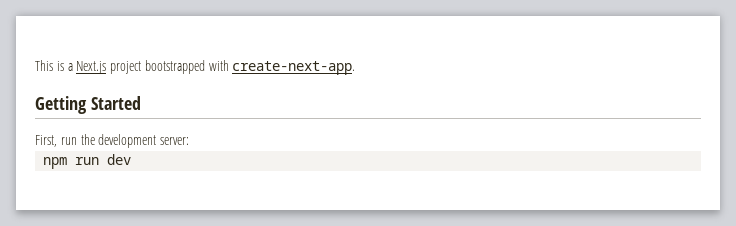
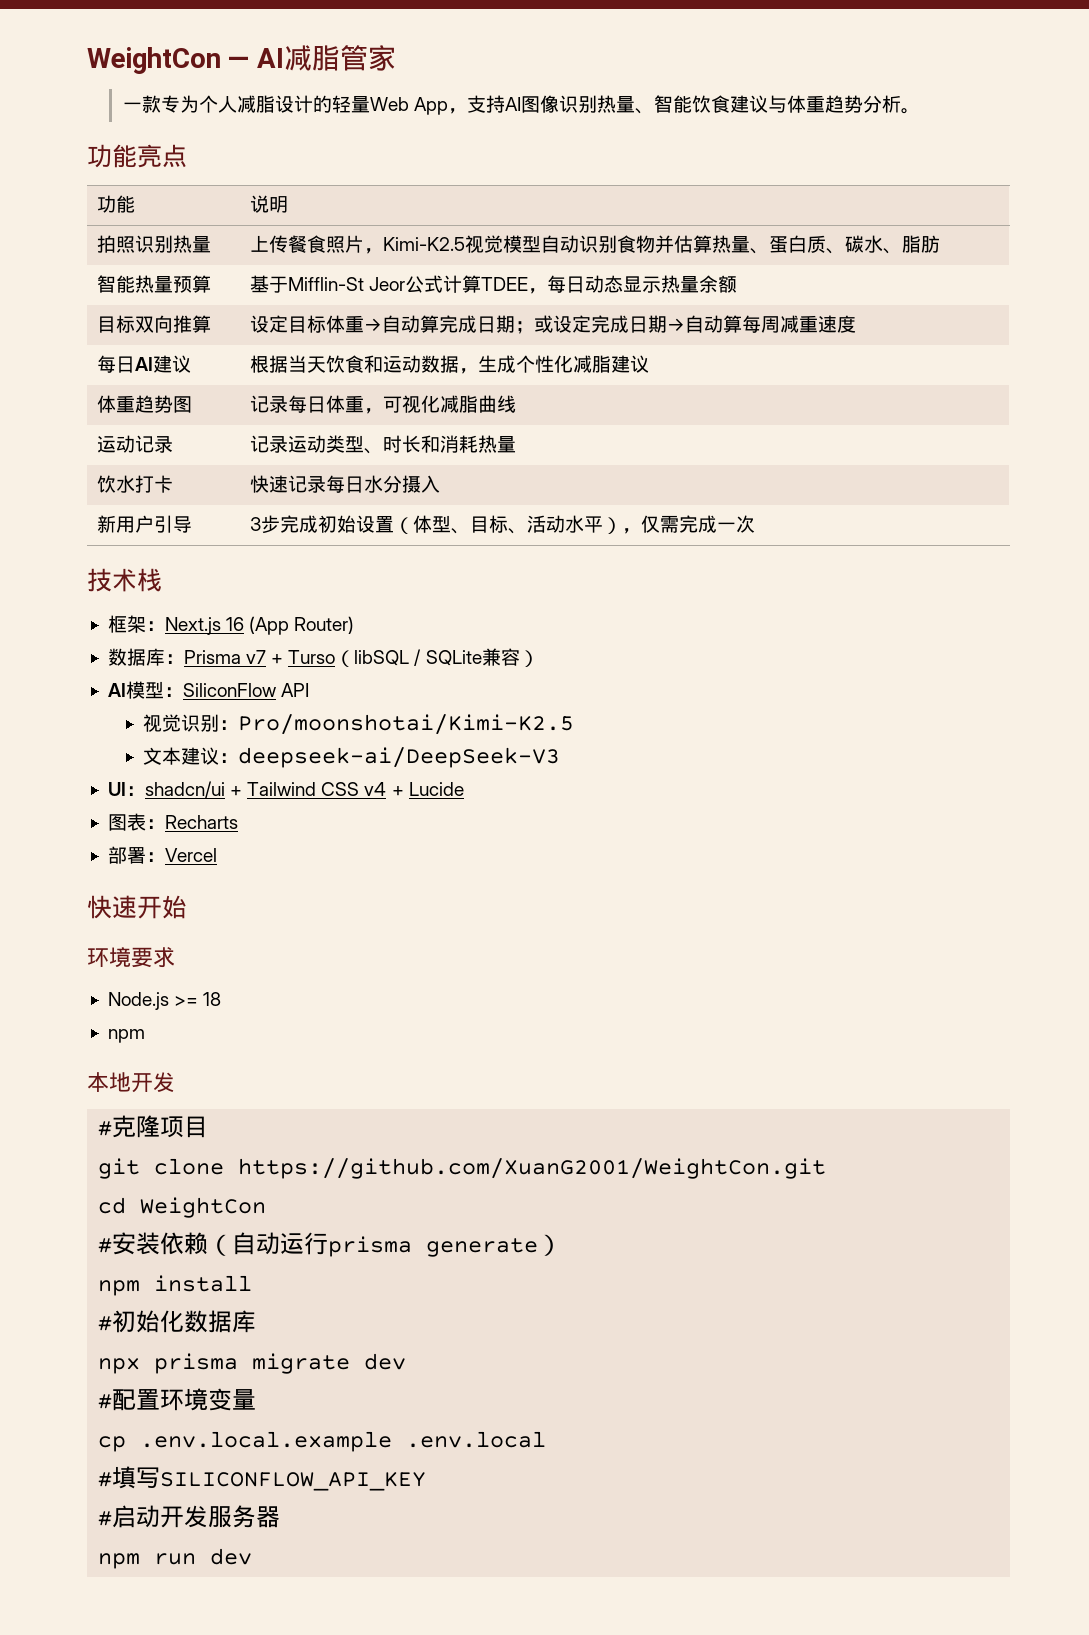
- This is a Next.js project bootstrapped with create-next-app.
- Getting Started
- First, run the development server:
+ WeightCon — AI减脂管家
+ 一款专为个人减脂设计的轻量Web App，支持AI图像识别热量、智能饮食建议与体重趋势分析。
+ 功能亮点
+ 功能 | 说明
+ 拍照识别热量 | 上传餐食照片，Kimi-K2.5视觉模型自动识别食物并估算热量、蛋白质、碳水、脂肪
+ 智能热量预算 | 基于Mifflin-St Jeor公式计算TDEE，每日动态显示热量余额
+ 目标双向推算 | 设定目标体重→自动算完成日期；或设定完成日期→自动算每周减重速度
+ 每日AI建议 | 根据当天饮食和运动数据，生成个性化减脂建议
+ 体重趋势图 | 记录每日体重，可视化减脂曲线
+ 运动记录 | 记录运动类型、时长和消耗热量
+ 饮水打卡 | 快速记录每日水分摄入
+ 新用户引导 | 3步完成初始设置（体型、目标、活动水平），仅需完成一次
+ 技术栈
+ 框架：Next.js 16 (App Router)
+ 数据库：Prisma v7 + Turso（libSQL / SQLite兼容）
+ AI模型：SiliconFlow API
+ 视觉识别：Pro/moonshotai/Kimi-K2.5
+ 文本建议：deepseek-ai/DeepSeek-V3
+ UI：shadcn/ui + Tailwind CSS v4 + Lucide
+ 图表：Recharts
+ 部署：Vercel
+ 快速开始
+ 环境要求
+ Node.js >= 18
+ npm
+ 本地开发
+ #克隆项目
+ git clone https://github.com/XuanG2001/WeightCon.git
+ cd WeightCon
+ #安装依赖（自动运行prisma generate）
+ npm install
+ #初始化数据库
+ npx prisma migrate dev
+ #配置环境变量
+ cp .env.local.example .env.local
+ #填写SILICONFLOW_API_KEY
+ #启动开发服务器

